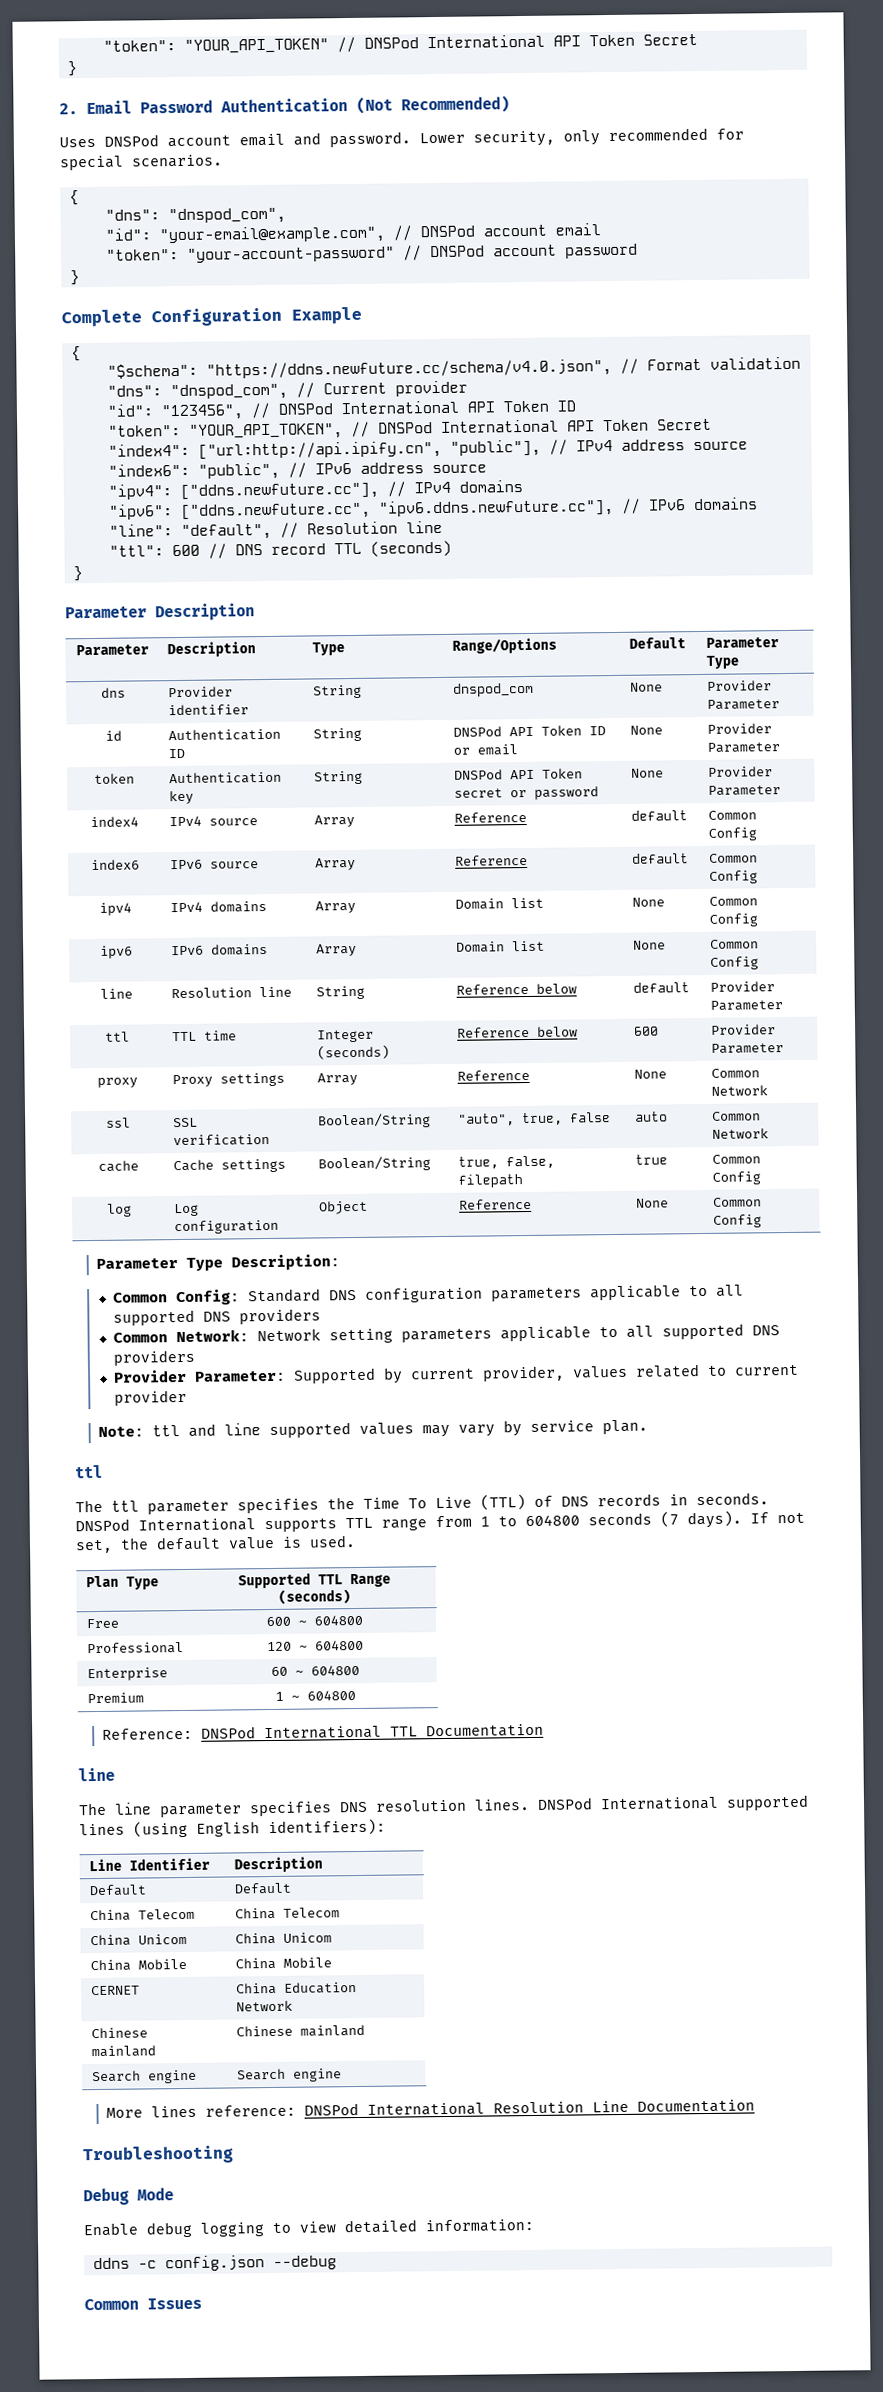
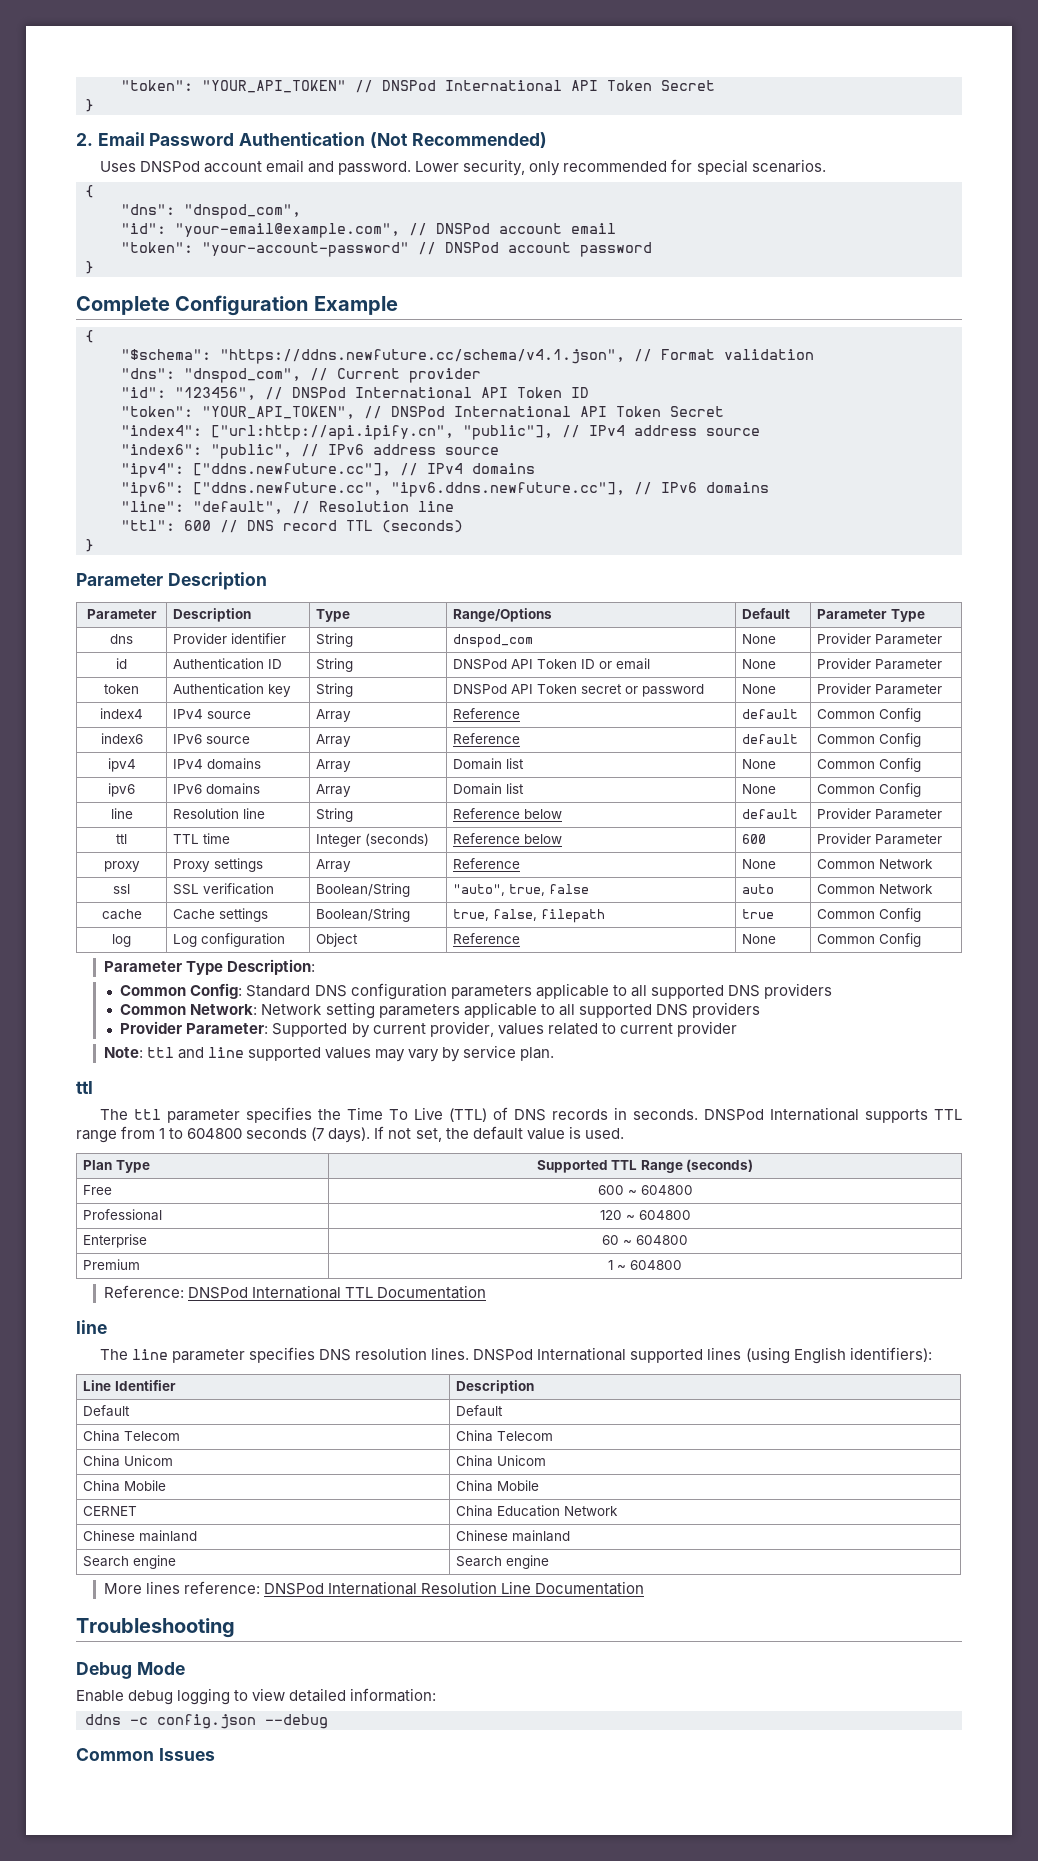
- "$schema": "https://ddns.newfuture.cc/schema/v4.0.json", // Format validation
+ "$schema": "https://ddns.newfuture.cc/schema/v4.1.json", // Format validation

